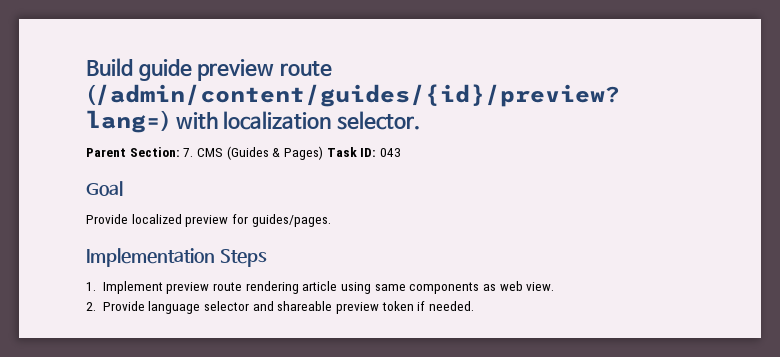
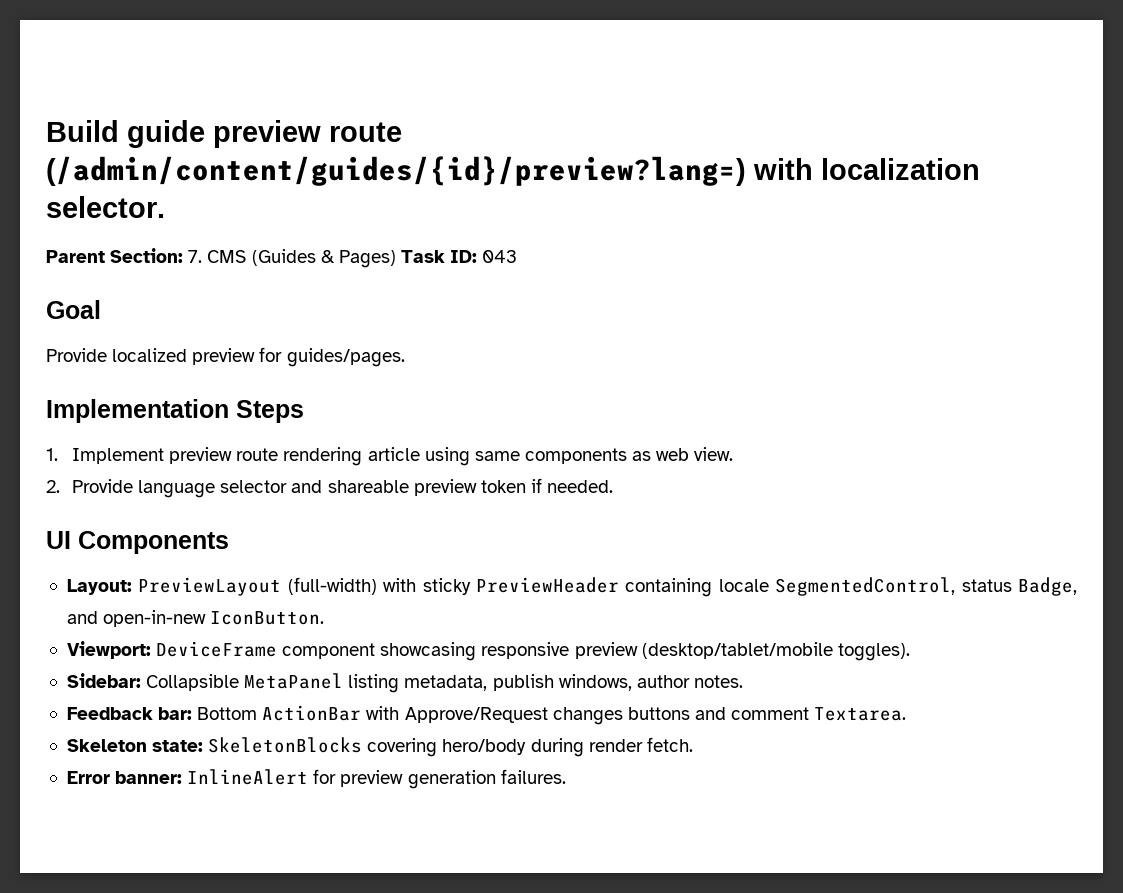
+ UI Components
+ Layout: PreviewLayout (full-width) with sticky PreviewHeader containing locale SegmentedControl, status Badge, and open-in-new IconButton.
+ Viewport: DeviceFrame component showcasing responsive preview (desktop/tablet/mobile toggles).
+ Sidebar: Collapsible MetaPanel listing metadata, publish windows, author notes.
+ Feedback bar: Bottom ActionBar with Approve/Request changes buttons and comment Textarea.
+ Skeleton state: SkeletonBlocks covering hero/body during render fetch.
+ Error banner: InlineAlert for preview generation failures.

